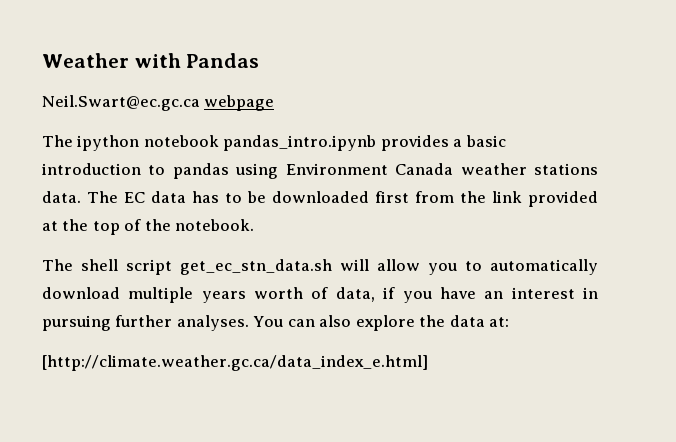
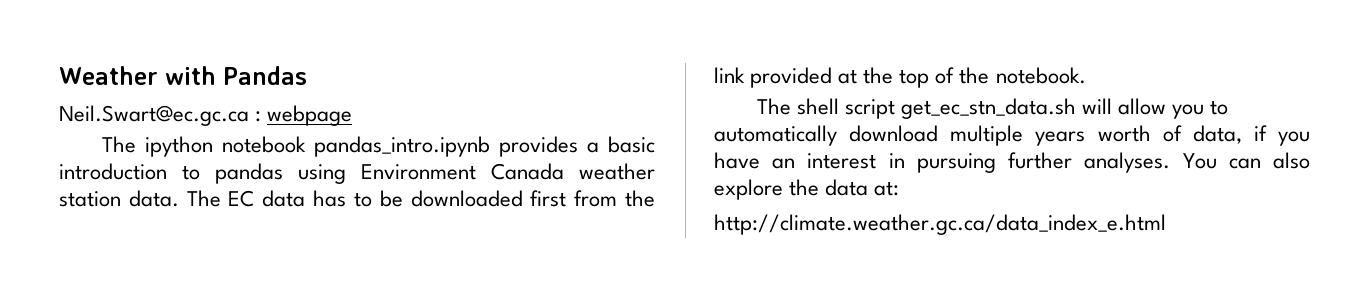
- Neil.Swart@ec.gc.ca webpage
+ Neil.Swart@ec.gc.ca : webpage
- The ipython notebook pandas_intro.ipynb provides a basic introduction to pandas using Environment Canada weather stations data.
+ The ipython notebook pandas_intro.ipynb provides a basic introduction to pandas using Environment Canada weather station data.
- [http://climate.weather.gc.ca/data_index_e.html]
+ http://climate.weather.gc.ca/data_index_e.html

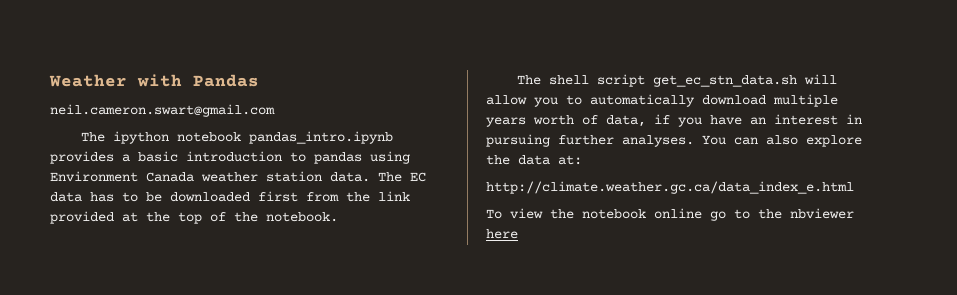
- Neil.Swart@ec.gc.ca : webpage
+ neil.cameron.swart@gmail.com
+ To view the notebook online go to the nbviewer here

